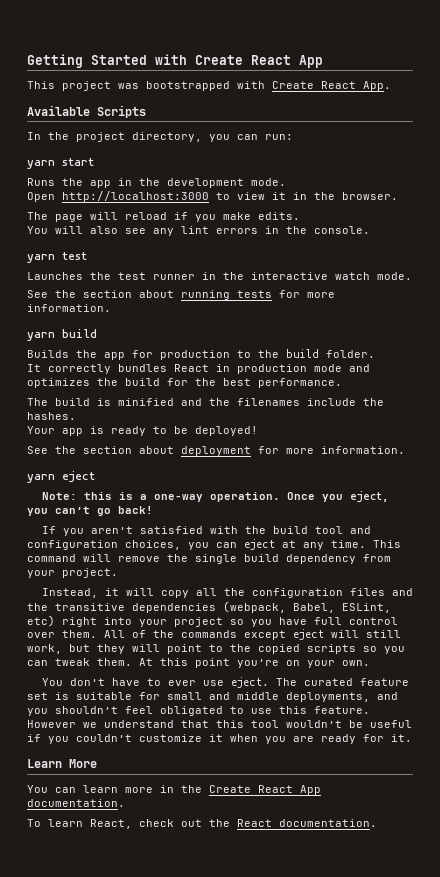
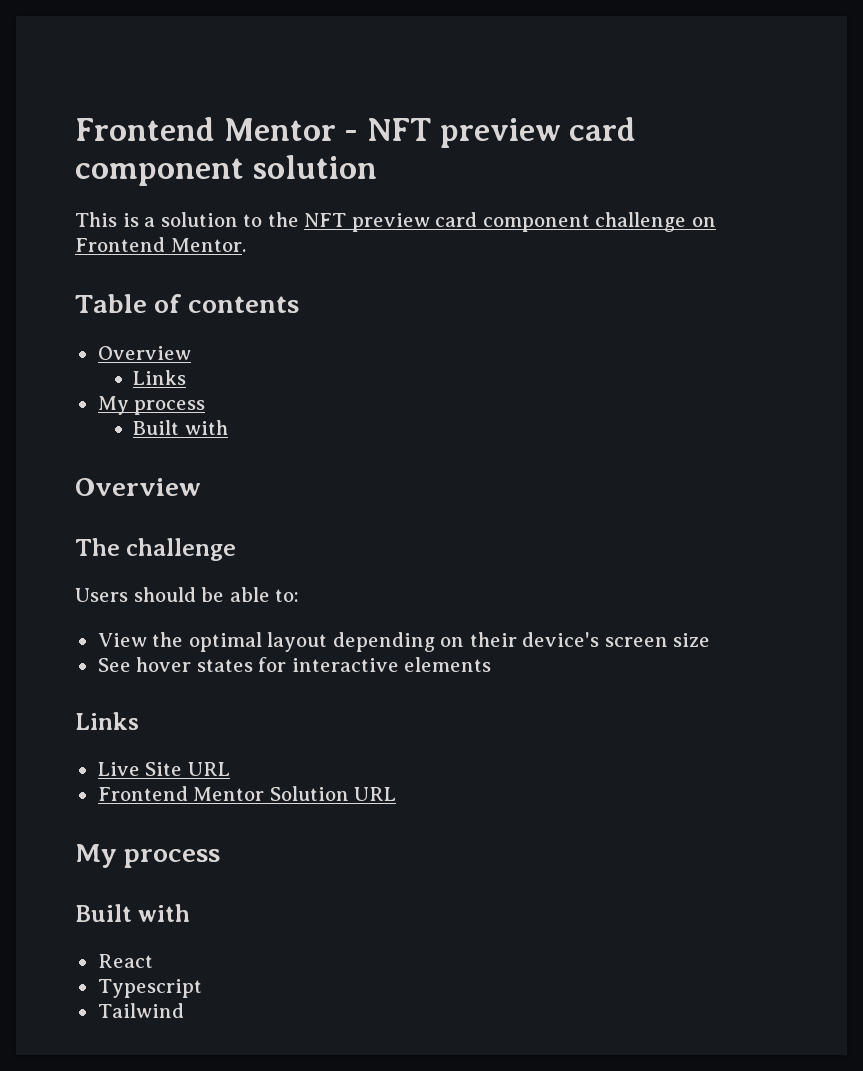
- Getting Started with Create React App
- This project was bootstrapped with Create React App.
- Available Scripts
- In the project directory, you can run:
- yarn start
- Runs the app in the development mode.
- Open http://localhost:3000 to view it in the browser.
- The page will reload if you make edits.
- You will also see any lint errors in the console.
- yarn test
- Launches the test runner in the interactive watch mode.
- See the section about running tests for more information.
- yarn build
- Builds the app for production to the build folder.
- It correctly bundles React in production mode and optimizes the build for the best performance.
- The build is minified and the filenames include the hashes.
- Your app is ready to be deployed!
- See the section about deployment for more information.
- yarn eject
- Note: this is a one-way operation. Once you eject, you can’t go back!
- If you aren’t satisfied with the build tool and configuration choices, you can eject at any time. This command will remove the single build dependency from your project.
- Instead, it will copy all the configuration files and the transitive dependencies (webpack, Babel, ESLint, etc) right into your project so you have full control over them. All of the commands except eject will still work, but they will point to the copied scripts so you can tweak them. At this point you’re on your own.
- You don’t have to ever use eject. The curated feature set is suitable for small and middle deployments, and you shouldn’t feel obligated to use this feature. However we understand that this tool wouldn’t be useful if you couldn’t customize it when you are ready for it.
- Learn More
- You can learn more in the Create React App documentation.
- To learn React, check out the React documentation.
+ Frontend Mentor - NFT preview card component solution
+ This is a solution to the NFT preview card component challenge on Frontend Mentor.
+ Table of contents
+ Overview
+ Links
+ My process
+ Built with
+ Overview
+ The challenge
+ Users should be able to:
+ View the optimal layout depending on their device's screen size
+ See hover states for interactive elements
+ Links
+ Live Site URL
+ Frontend Mentor Solution URL
+ My process
+ Built with
+ React
+ Typescript
+ Tailwind

